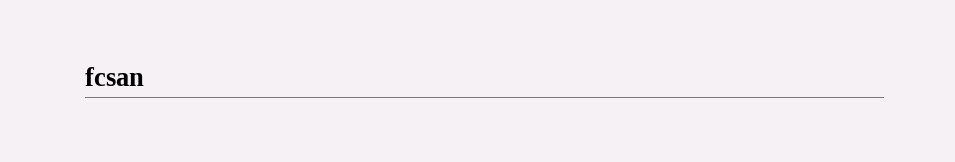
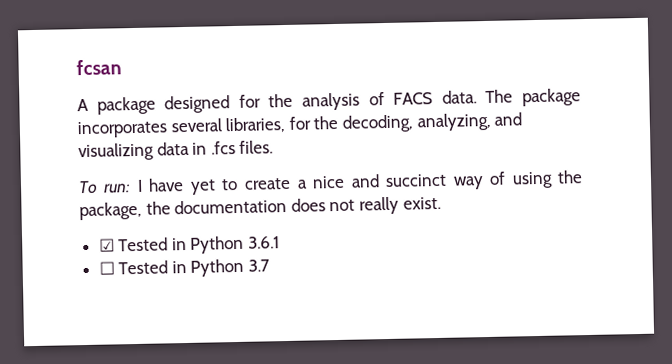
+ A package designed for the analysis of FACS data. The package incorporates several libraries, for the decoding, analyzing, and visualizing data in .fcs files.
+ To run: I have yet to create a nice and succinct way of using the package, the documentation does not really exist.
+ ☑ Tested in Python 3.6.1
+ ☐ Tested in Python 3.7

